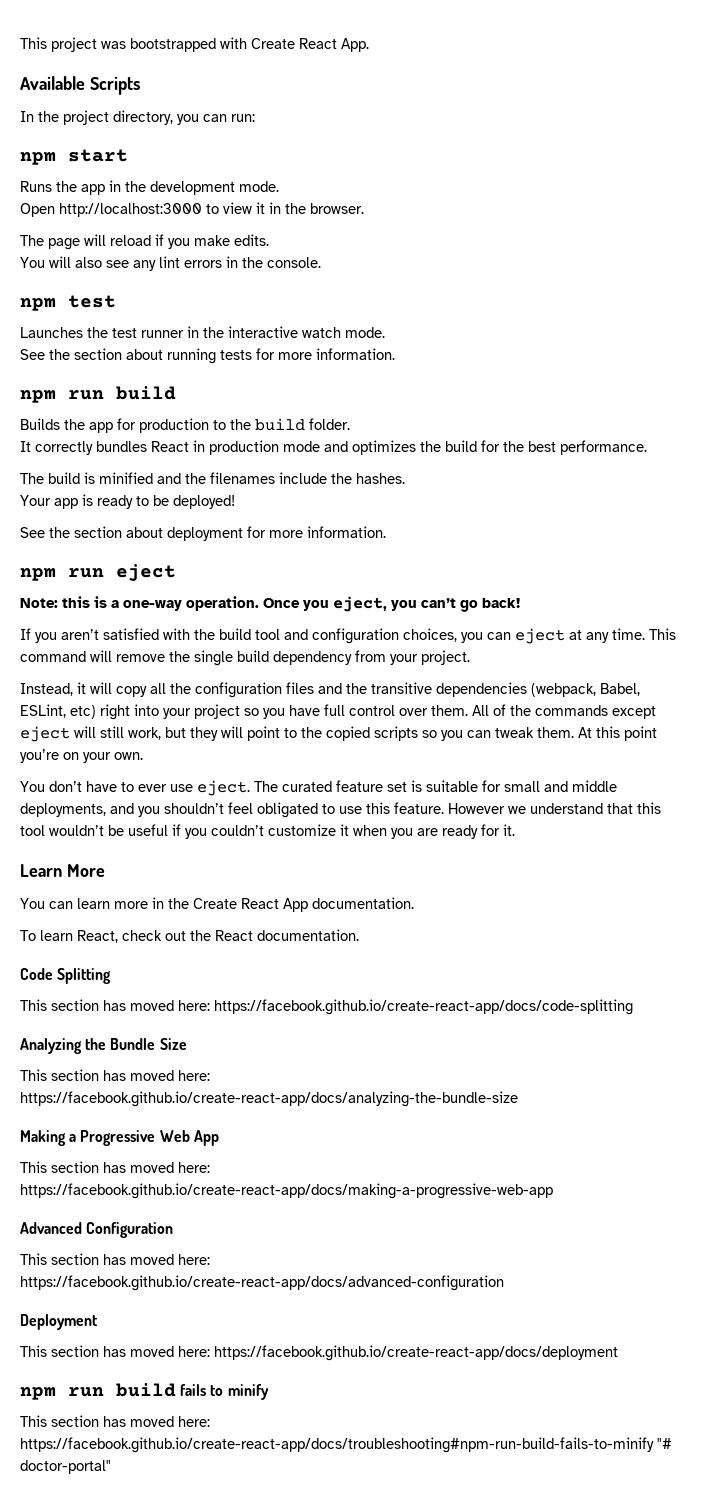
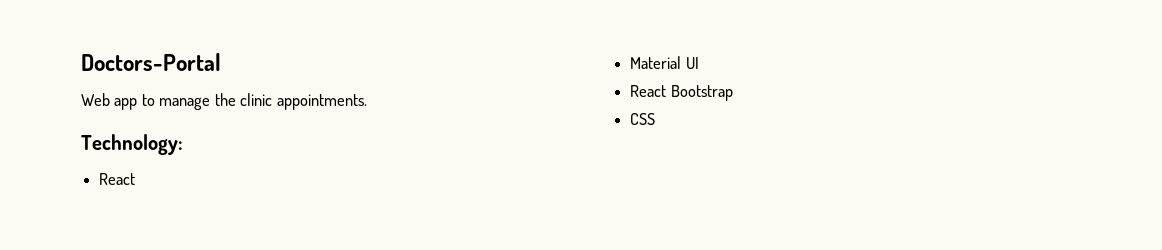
- This project was bootstrapped with Create React App.
- Available Scripts
- In the project directory, you can run:
- npm start
- Runs the app in the development mode.
- Open http://localhost:3000 to view it in the browser.
- The page will reload if you make edits.
- You will also see any lint errors in the console.
- npm test
- Launches the test runner in the interactive watch mode.
- See the section about running tests for more information.
- npm run build
- Builds the app for production to the build folder.
- It correctly bundles React in production mode and optimizes the build for the best performance.
- The build is minified and the filenames include the hashes.
- Your app is ready to be deployed!
- See the section about deployment for more information.
- npm run eject
- Note: this is a one-way operation. Once you eject, you can’t go back!
- If you aren’t satisfied with the build tool and configuration choices, you can eject at any time. This command will remove the single build dependency from your project.
- Instead, it will copy all the configuration files and the transitive dependencies (webpack, Babel, ESLint, etc) right into your project so you have full control over them. All of the commands except eject will still work, but they will point to the copied scripts so you can tweak them. At this point you’re on your own.
- You don’t have to ever use eject. The curated feature set is suitable for small and middle deployments, and you shouldn’t feel obligated to use this feature. However we understand that this tool wouldn’t be useful if you couldn’t customize it when you are ready for it.
- Learn More
- You can learn more in the Create React App documentation.
- To learn React, check out the React documentation.
- Code Splitting
- This section has moved here: https://facebook.github.io/create-react-app/docs/code-splitting
- Analyzing the Bundle Size
- This section has moved here: https://facebook.github.io/create-react-app/docs/analyzing-the-bundle-size
- Making a Progressive Web App
- This section has moved here: https://facebook.github.io/create-react-app/docs/making-a-progressive-web-app
- Advanced Configuration
- This section has moved here: https://facebook.github.io/create-react-app/docs/advanced-configuration
- Deployment
- This section has moved here: https://facebook.github.io/create-react-app/docs/deployment
- npm run build fails to minify
- This section has moved here: https://facebook.github.io/create-react-app/docs/troubleshooting#npm-run-build-fails-to-minify "# doctor-portal"
+ Doctors-Portal
+ Web app to manage the clinic appointments.
+ Technology:
+ React
+ Material UI
+ React Bootstrap
+ CSS

